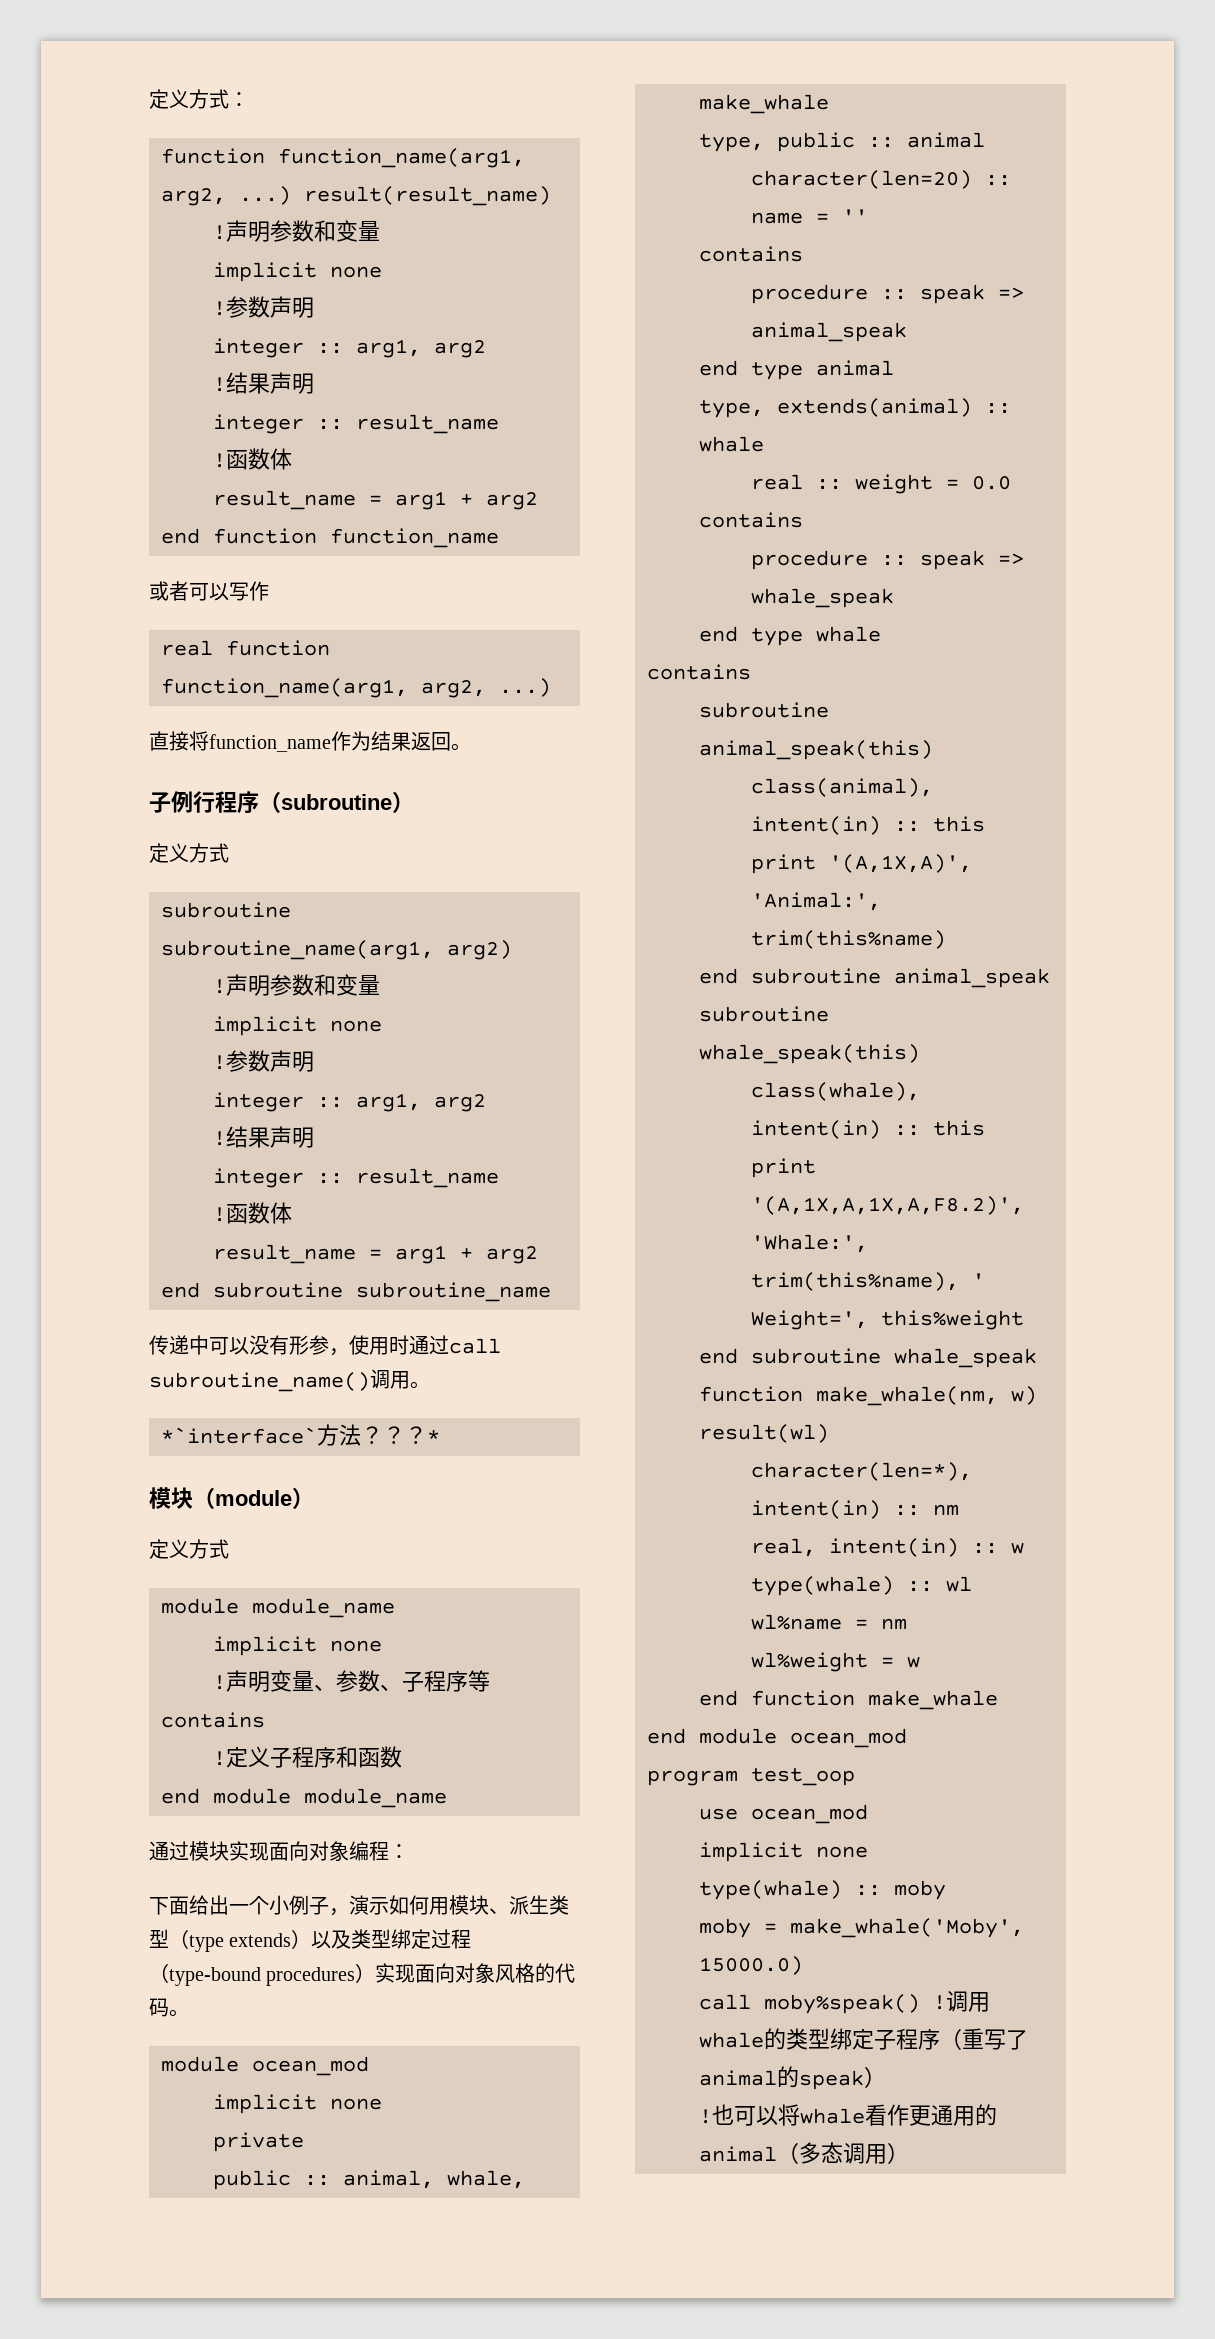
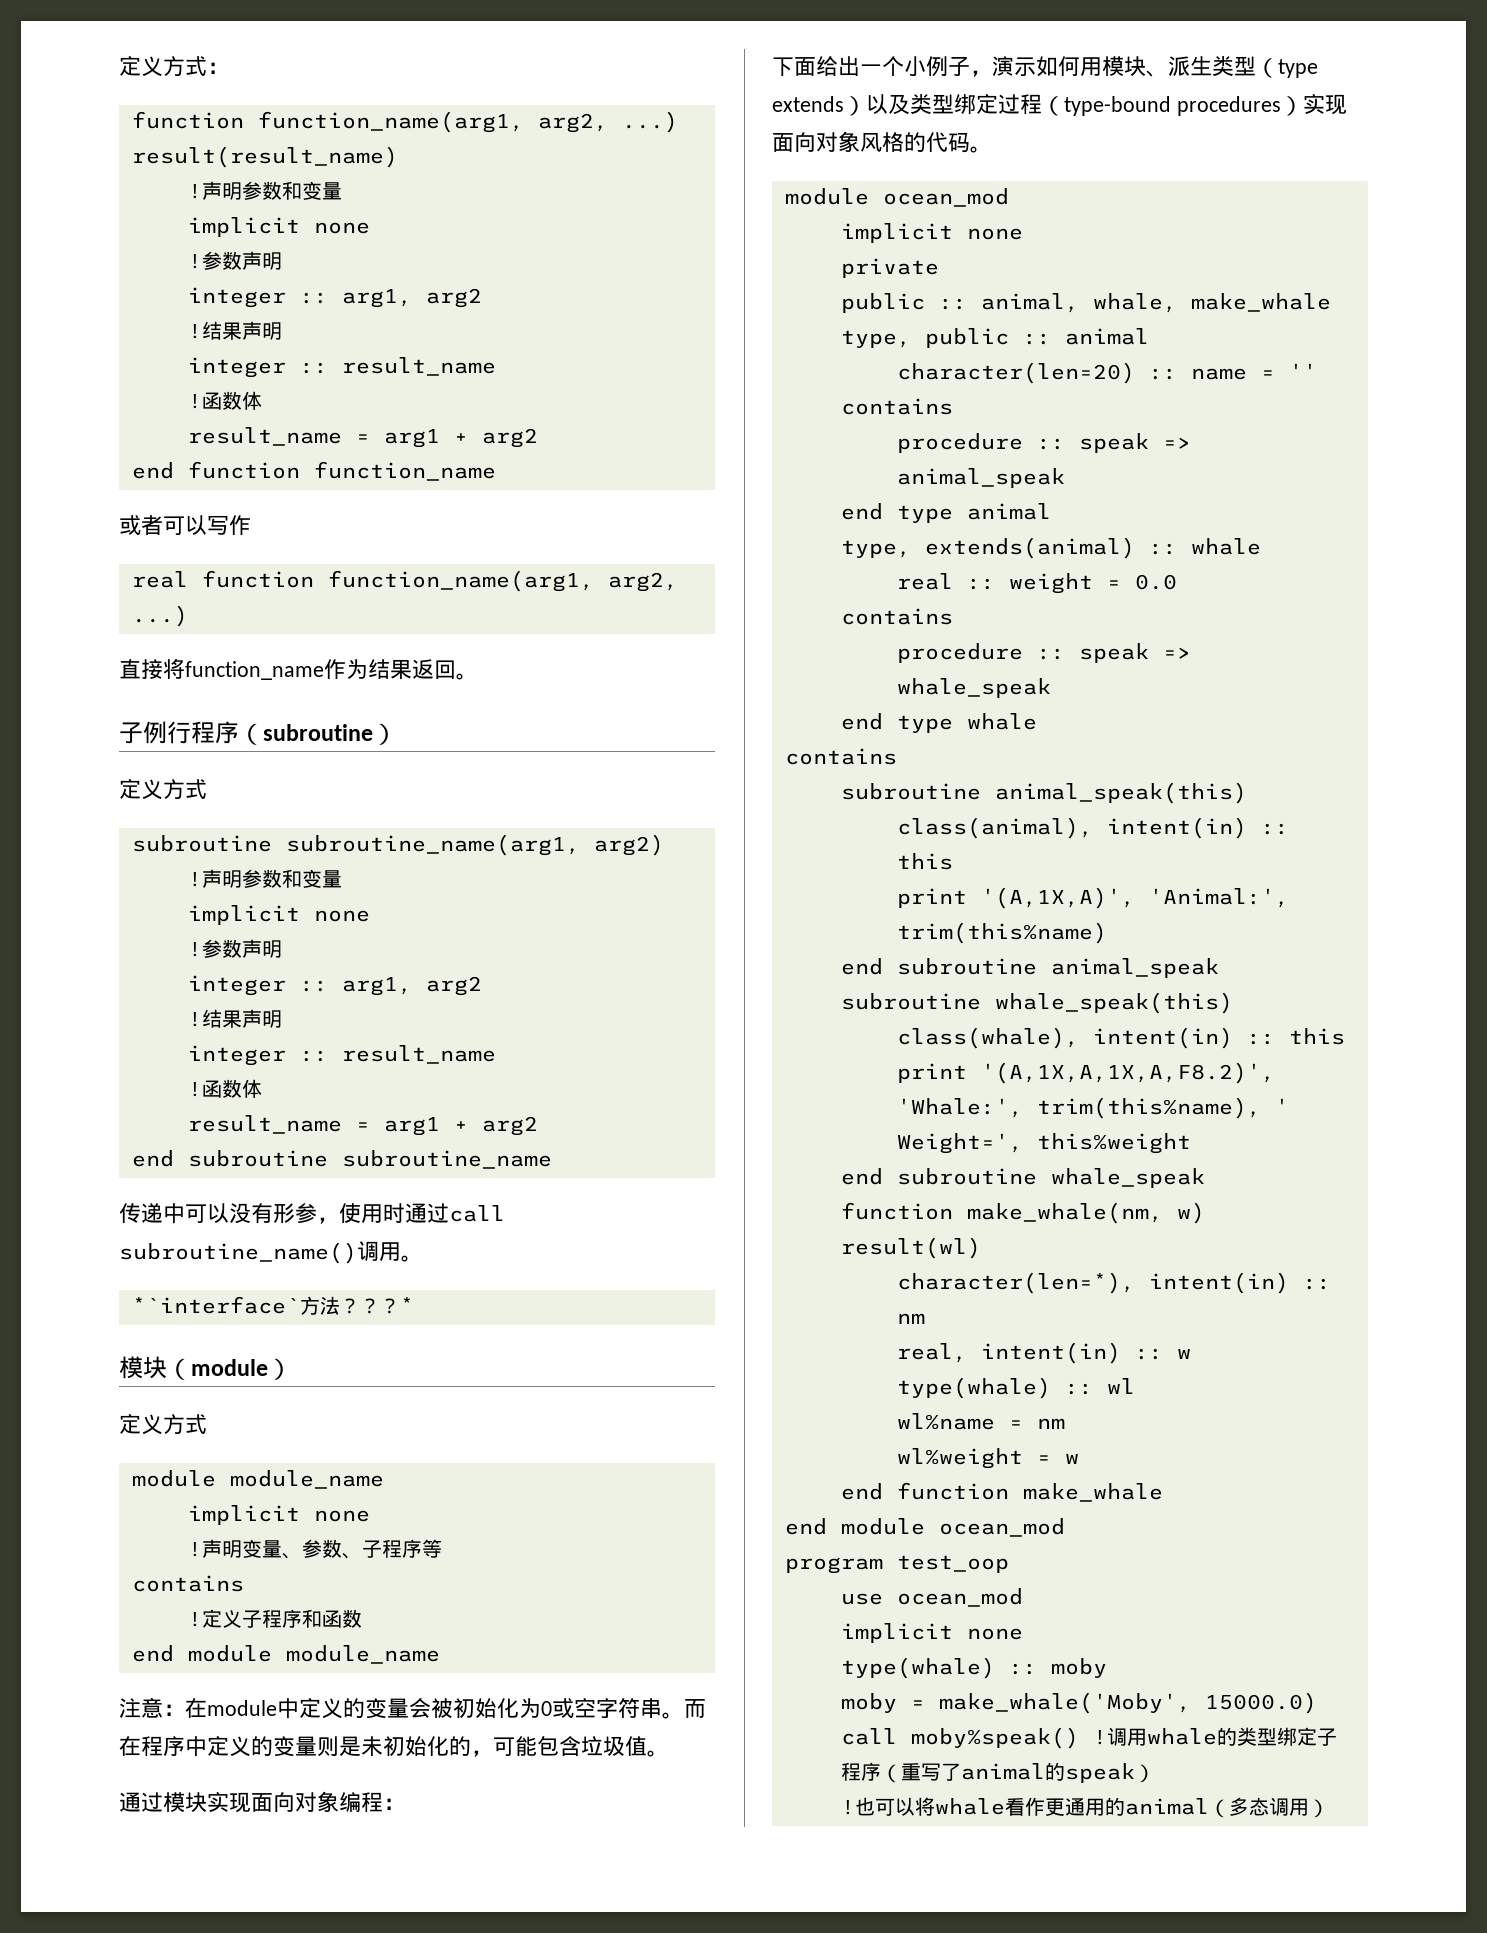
+ 注意：在module中定义的变量会被初始化为0或空字符串。而在程序中定义的变量则是未初始化的，可能包含垃圾值。

